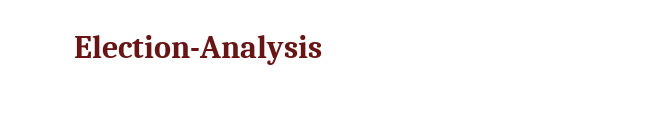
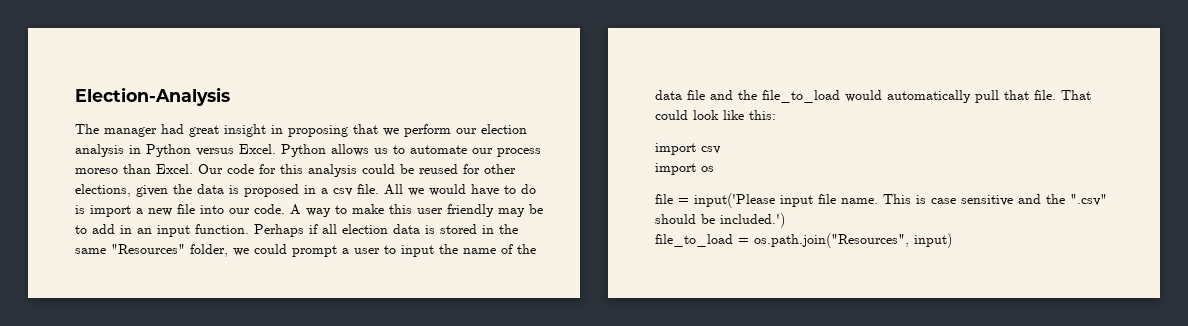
+ The manager had great insight in proposing that we perform our election analysis in Python versus Excel. Python allows us to automate our process moreso than Excel. Our code for this analysis could be reused for other elections, given the data is proposed in a csv file. All we would have to do is import a new file into our code. A way to make this user friendly may be to add in an input function. Perhaps if all election data is stored in the same "Resources" folder, we could prompt a user to input the name of the data file and the file_to_load would automatically pull that file. That could look like this:
+ import csv
+ import os
+ file = input('Please input file name. This is case sensitive and the ".csv" should be included.')
+ file_to_load = os.path.join("Resources", input)

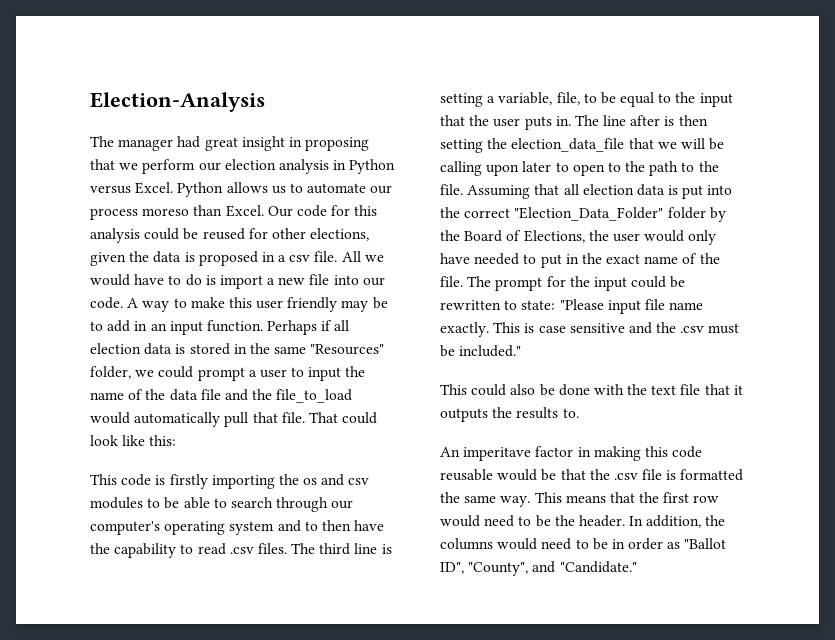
- import csv
- import os
- file = input('Please input file name.
+ This code is firstly importing the os and csv modules to be able to search through our computer's operating system and to then have the capability to read .csv files. The third line is setting a variable, file, to be equal to the input that the user puts in. The line after is then setting the election_data_file that we will be calling upon later to open to the path to the file. Assuming that all election data is put into the correct "Election_Data_Folder" folder by the Board of Elections, the user would only have needed to put in the exact name of the file. The prompt for the input could be rewritten to state: "Please input file name exactly.
- This is case sensitive and the ".csv" should be included.')
- file_to_load = os.path.join("Resources", input)
+ This is case sensitive and the .csv must be included."
+ This could also be done with the text file that it outputs the results to.
+ An imperitave factor in making this code reusable would be that the .csv file is formatted the same way. This means that the first row would need to be the header. In addition, the columns would need to be in order as "Ballot ID", "County", and "Candidate."

